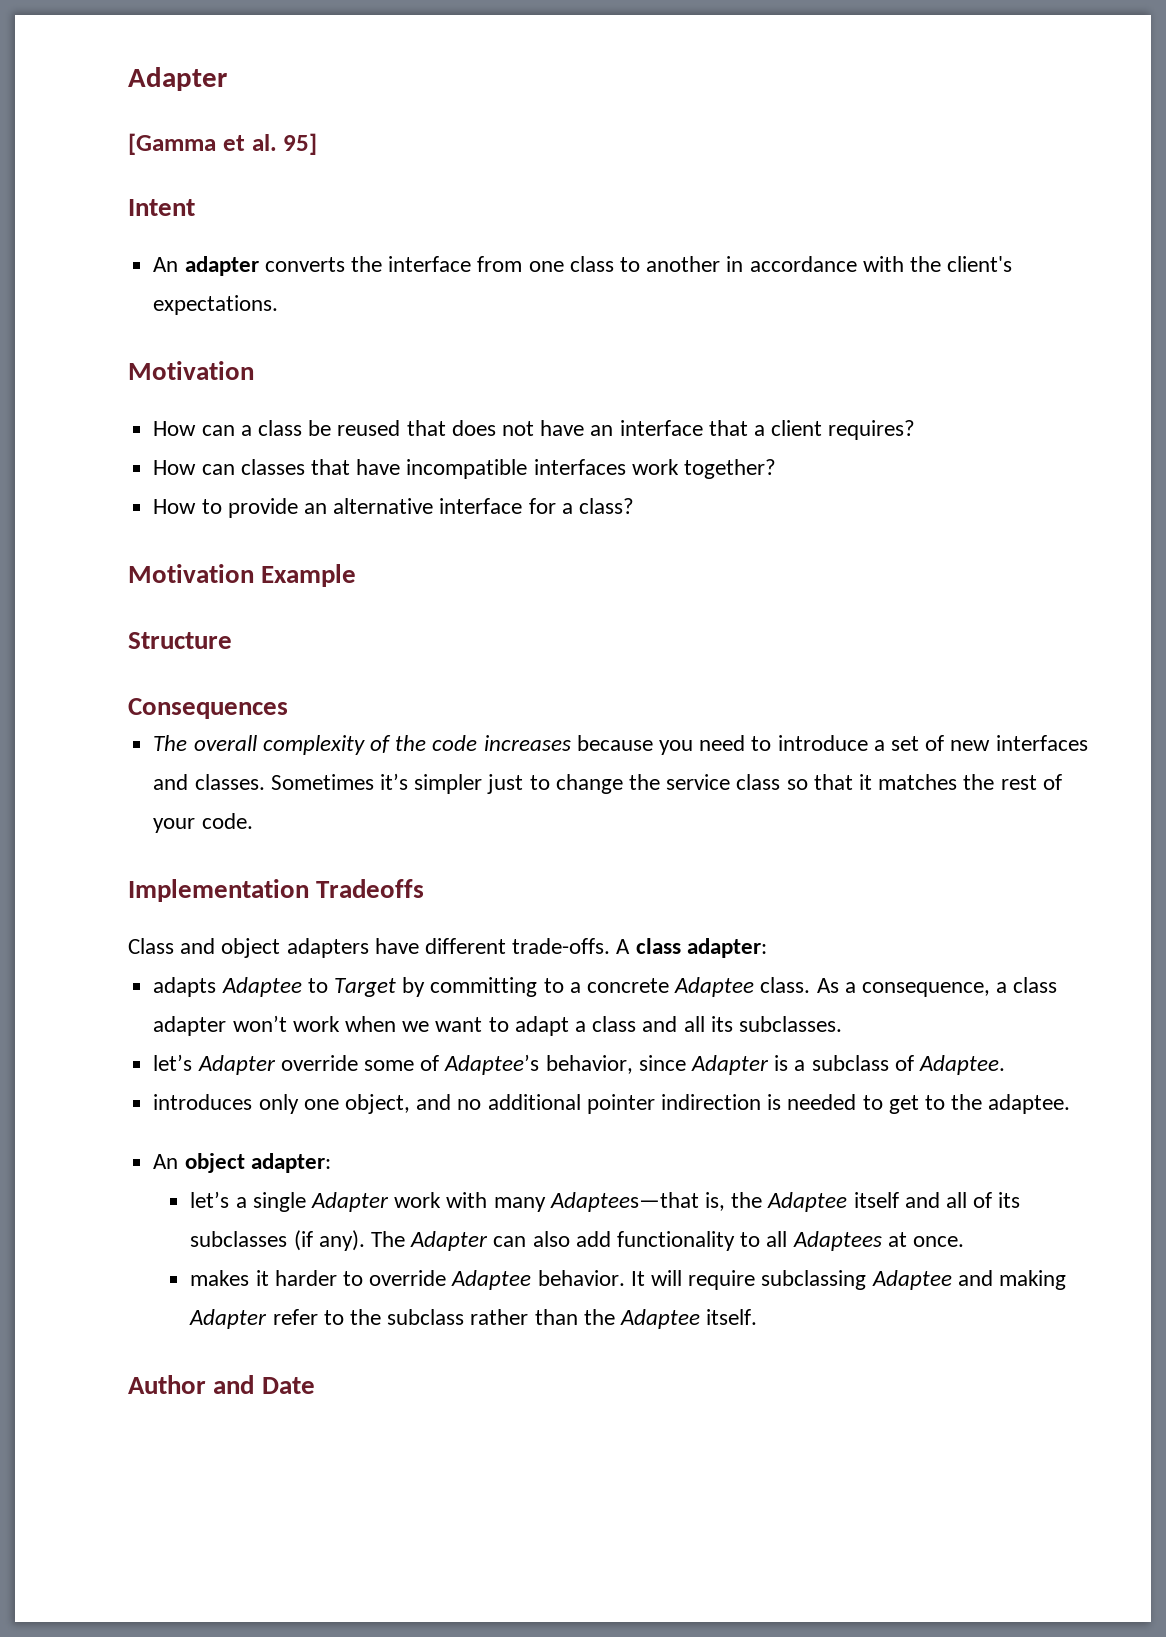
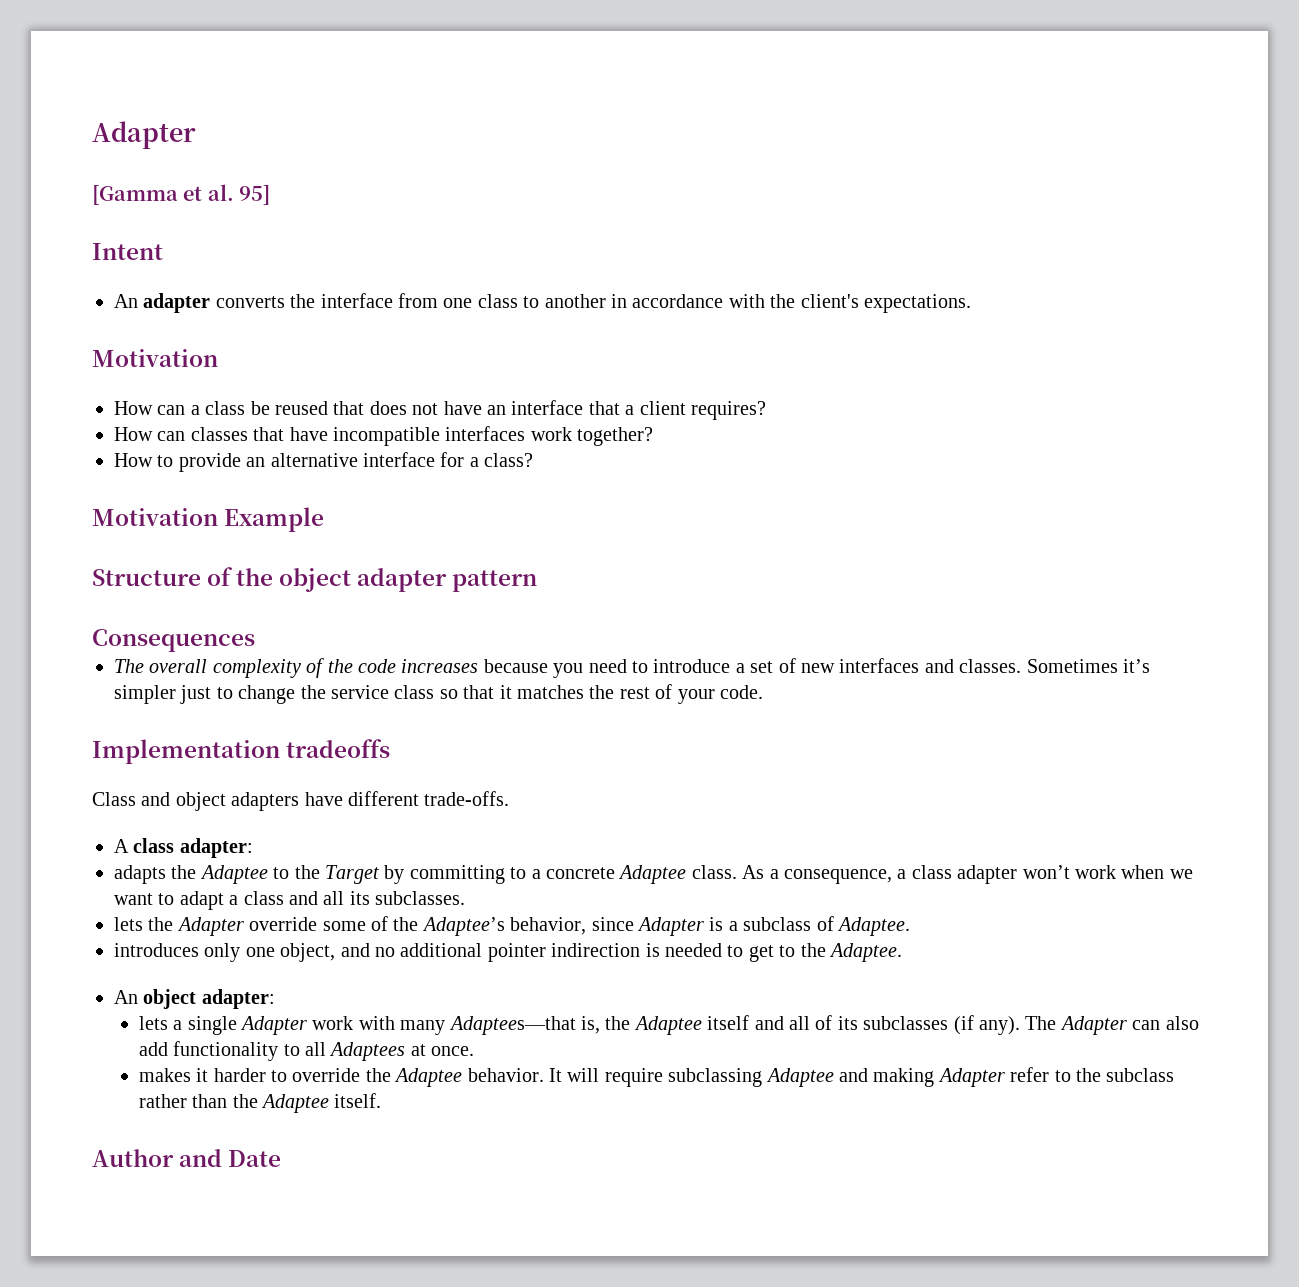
- Structure
+ Structure of the object adapter pattern
- Implementation Tradeoffs
+ Implementation tradeoffs
- Class and object adapters have different trade-offs. A class adapter:
+ Class and object adapters have different trade-offs.
+ A class adapter:
- adapts Adaptee to Target by committing to a concrete Adaptee class.
+ adapts the Adaptee to the Target by committing to a concrete Adaptee class.
- let’s Adapter override some of Adaptee’s behavior, since Adapter is a subclass of Adaptee.
+ lets the Adapter override some of the Adaptee’s behavior, since Adapter is a subclass of Adaptee.
- introduces only one object, and no additional pointer indirection is needed to get to the adaptee.
+ introduces only one object, and no additional pointer indirection is needed to get to the Adaptee.
- let’s a single Adapter work with many Adaptees—that is, the Adaptee itself and all of its subclasses (if any).
+ lets a single Adapter work with many Adaptees—that is, the Adaptee itself and all of its subclasses (if any).
- makes it harder to override Adaptee behavior.
+ makes it harder to override the Adaptee behavior.

